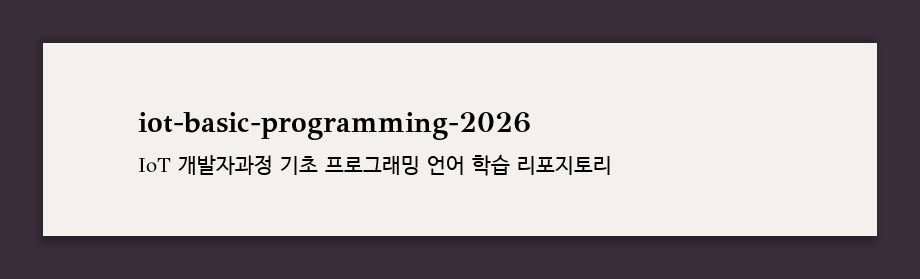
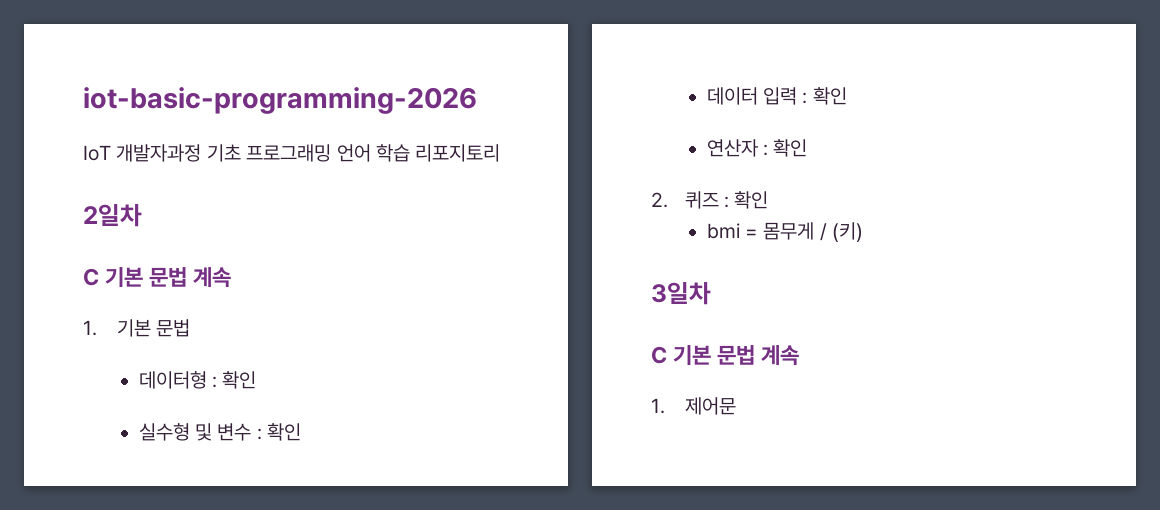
+ 2일차
+ C 기본 문법 계속
+ 1. 기본 문법
+ 데이터형 : 확인
+ 실수형 및 변수 : 확인
+ 데이터 입력 : 확인
+ 연산자 : 확인
+ 2. 퀴즈 : 확인
+ bmi = 몸무게 / (키)
+ 3일차
+ C 기본 문법 계속
+ 1. 제어문

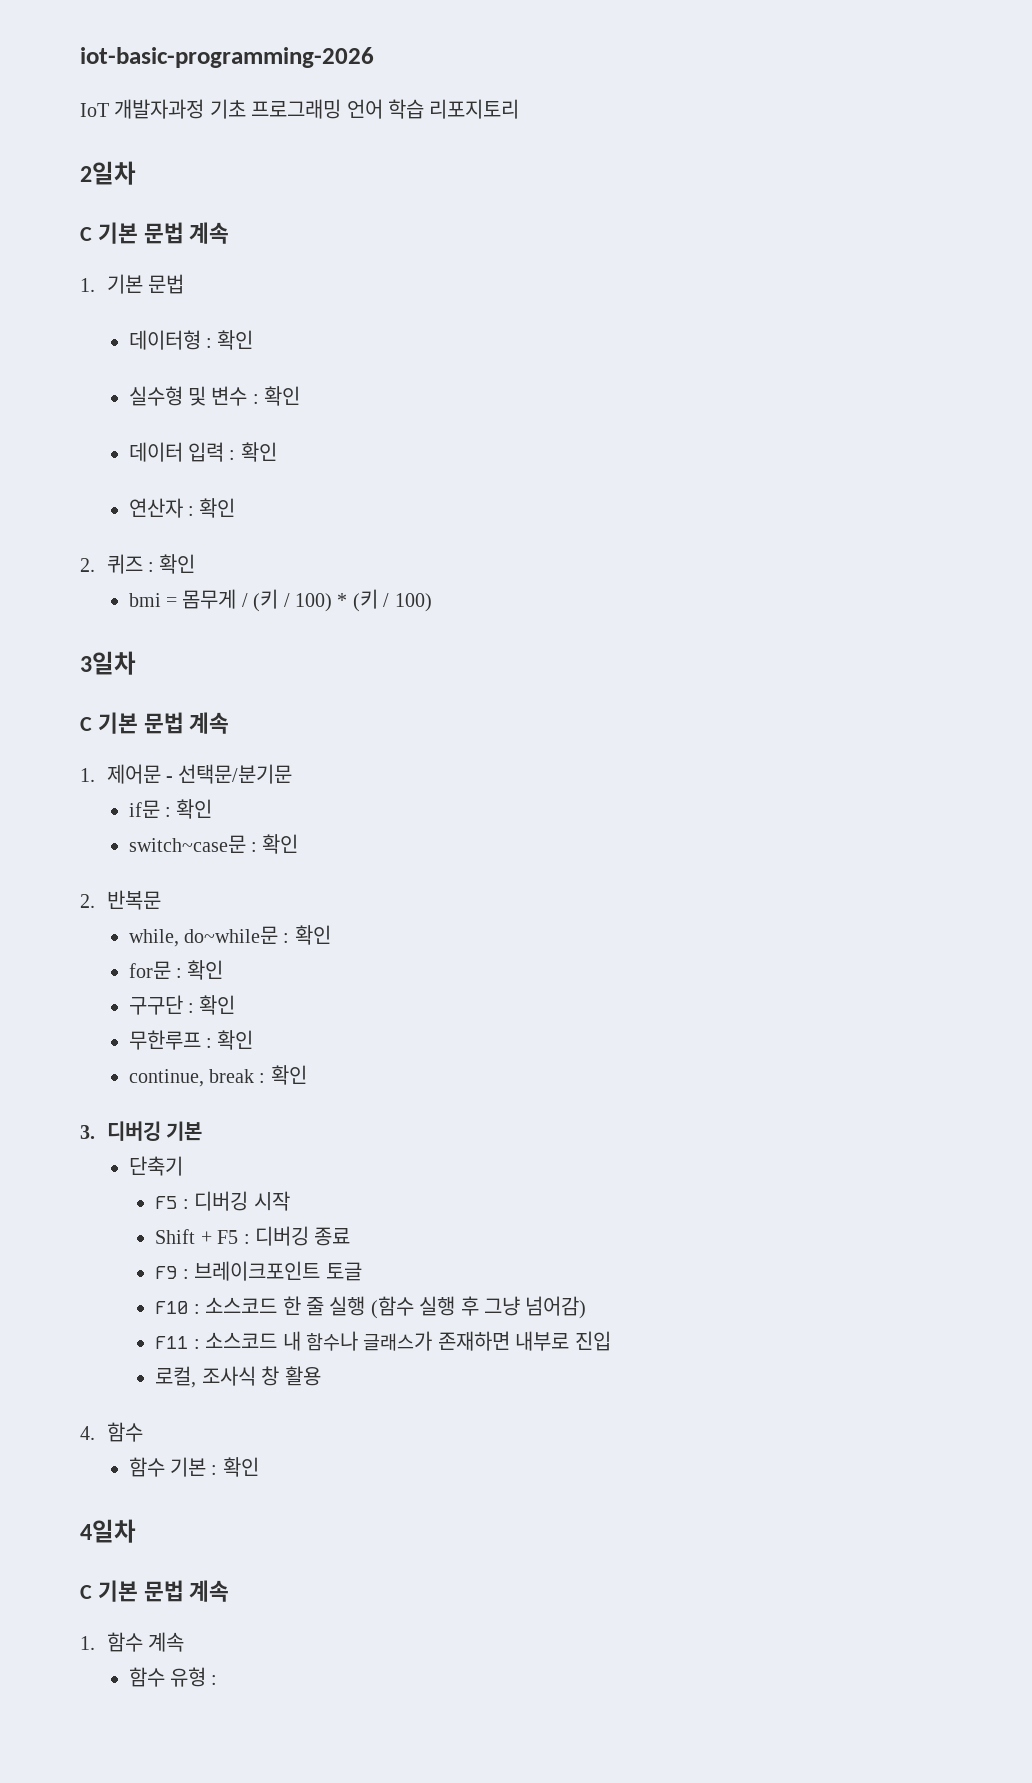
- bmi = 몸무게 / (키)
+ bmi = 몸무게 / (키 / 100) * (키 / 100)
- 1. 제어문
+ 1. 제어문 - 선택문/분기문
+ if문 : 확인
+ switch~case문 : 확인
+ 2. 반복문
+ while, do~while문 : 확인
+ for문 : 확인
+ 구구단 : 확인
+ 무한루프 : 확인
+ continue, break : 확인
+ 3. 디버깅 기본
+ 단축기
+ F5 : 디버깅 시작
+ Shift + F5 : 디버깅 종료
+ F9 : 브레이크포인트 토글
+ F10 : 소스코드 한 줄 실행 (함수 실행 후 그냥 넘어감)
+ F11 : 소스코드 내 함수나 글래스가 존재하면 내부로 진입
+ 로컬, 조사식 창 활용
+ 4. 함수
+ 함수 기본 : 확인
+ 4일차
+ C 기본 문법 계속
+ 1. 함수 계속
+ 함수 유형 :

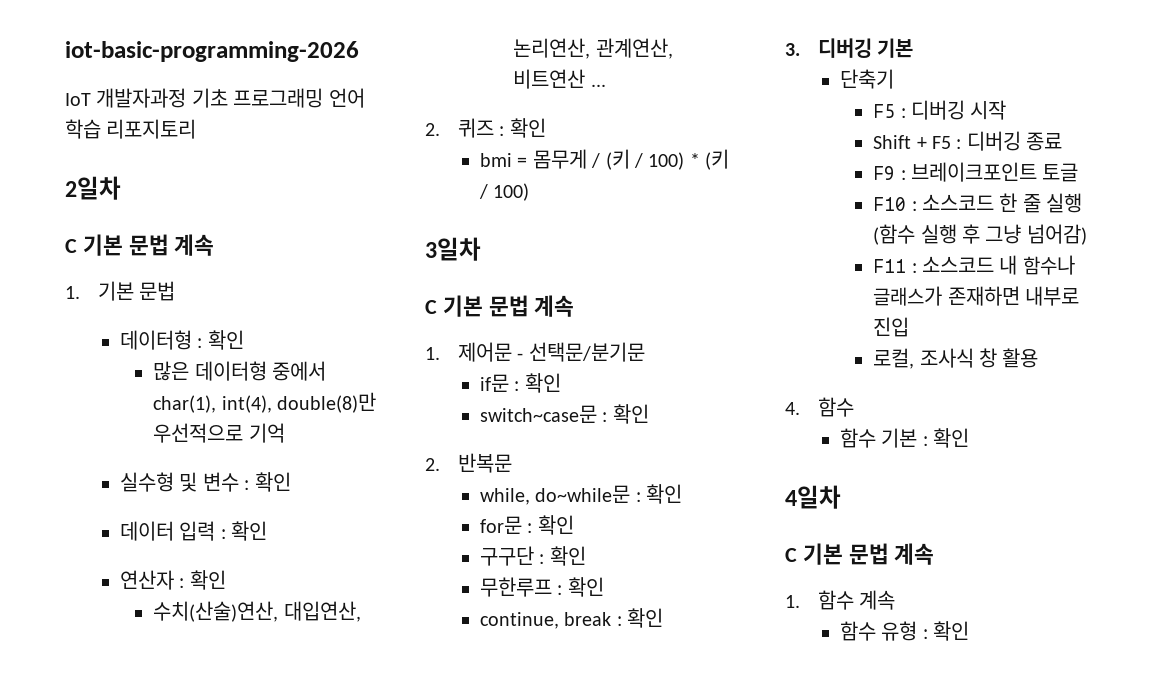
+ 많은 데이터형 중에서 char(1), int(4), double(8)만 우선적으로 기억
+ 수치(산술)연산, 대입연산, 논리연산, 관계연산, 비트연산 ...
- 함수 유형 :
+ 함수 유형 : 확인

